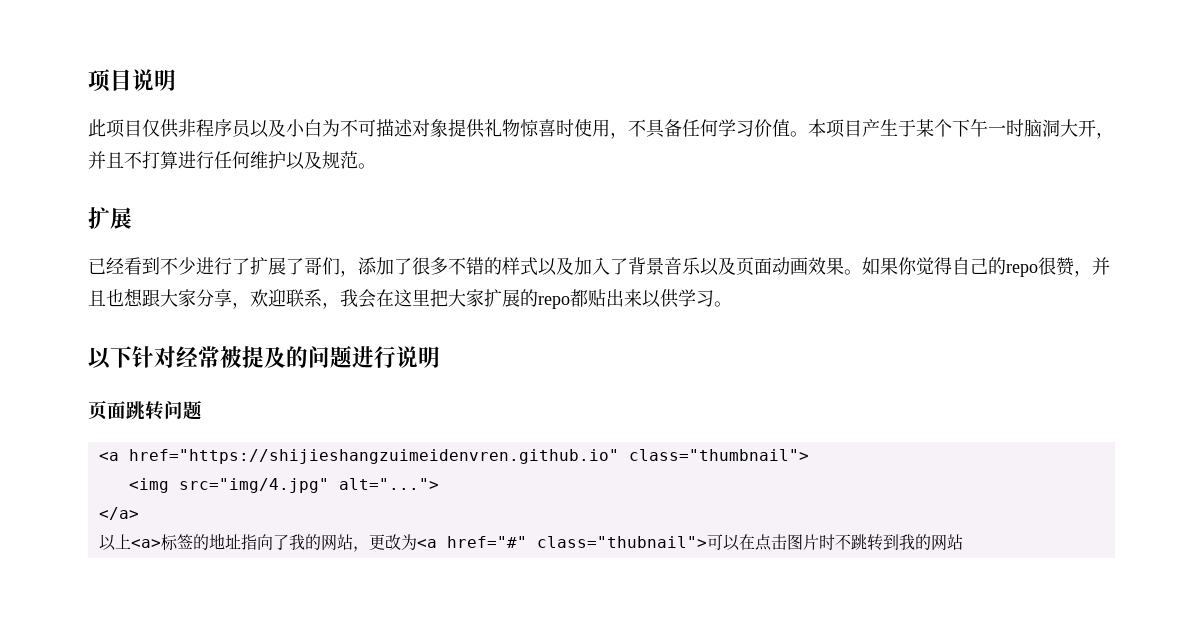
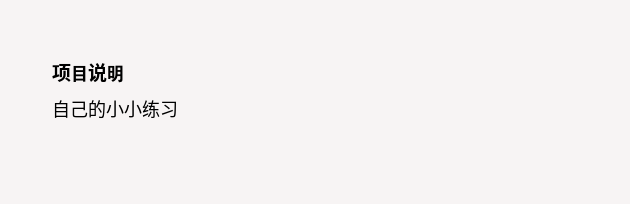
- 此项目仅供非程序员以及小白为不可描述对象提供礼物惊喜时使用，不具备任何学习价值。本项目产生于某个下午一时脑洞大开，并且不打算进行任何维护以及规范。
- 扩展
- 已经看到不少进行了扩展了哥们，添加了很多不错的样式以及加入了背景音乐以及页面动画效果。如果你觉得自己的repo很赞，并且也想跟大家分享，欢迎联系，我会在这里把大家扩展的repo都贴出来以供学习。
- 以下针对经常被提及的问题进行说明
- 页面跳转问题
- <a href="https://shijieshangzuimeidenvren.github.io" class="thumbnail">
- <img src="img/4.jpg" alt="...">
- </a>
- 以上<a>标签的地址指向了我的网站，更改为<a href="#" class="thubnail">可以在点击图片时不跳转到我的网站
+ 自己的小小练习

